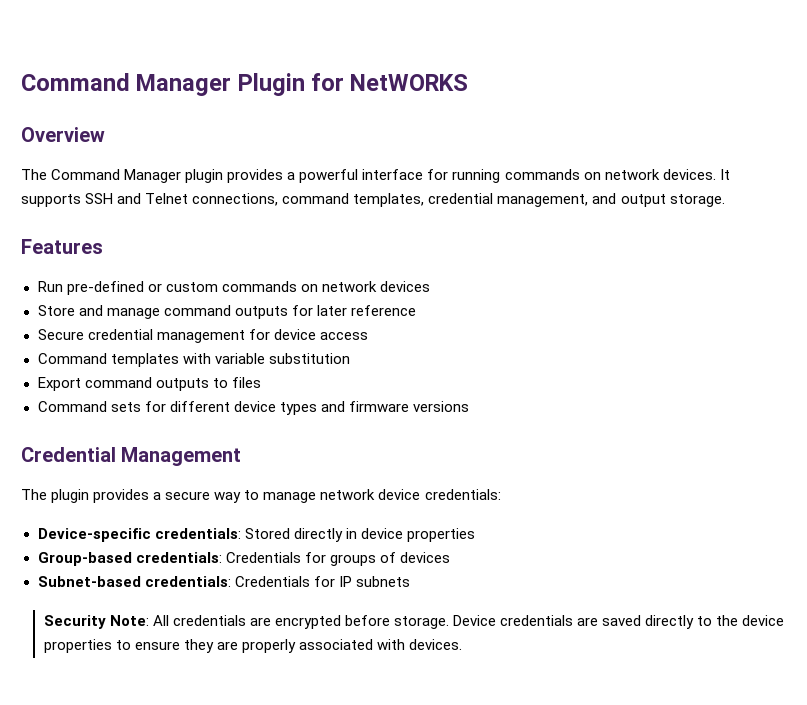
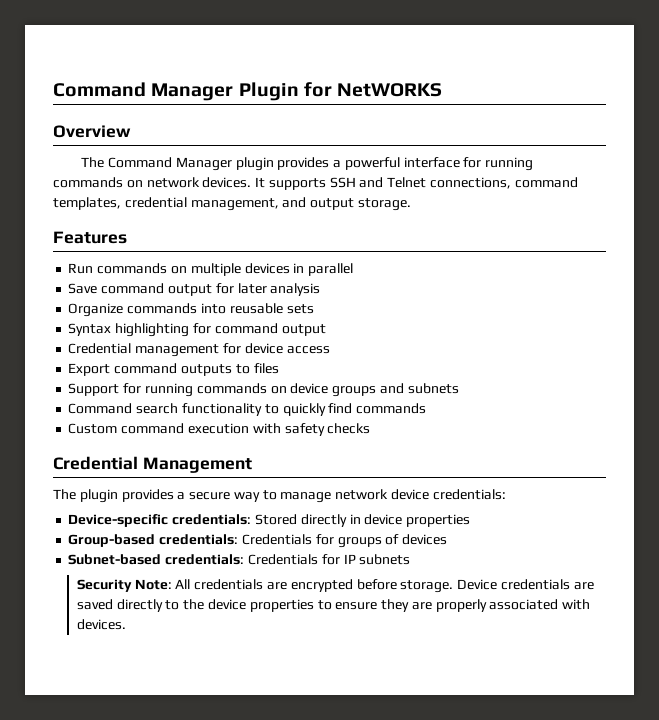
- Run pre-defined or custom commands on network devices
- Store and manage command outputs for later reference
- Secure credential management for device access
+ Run commands on multiple devices in parallel
+ Save command output for later analysis
+ Organize commands into reusable sets
+ Syntax highlighting for command output
+ Credential management for device access
- Command templates with variable substitution
- Command sets for different device types and firmware versions
+ Support for running commands on device groups and subnets
+ Command search functionality to quickly find commands
+ Custom command execution with safety checks

